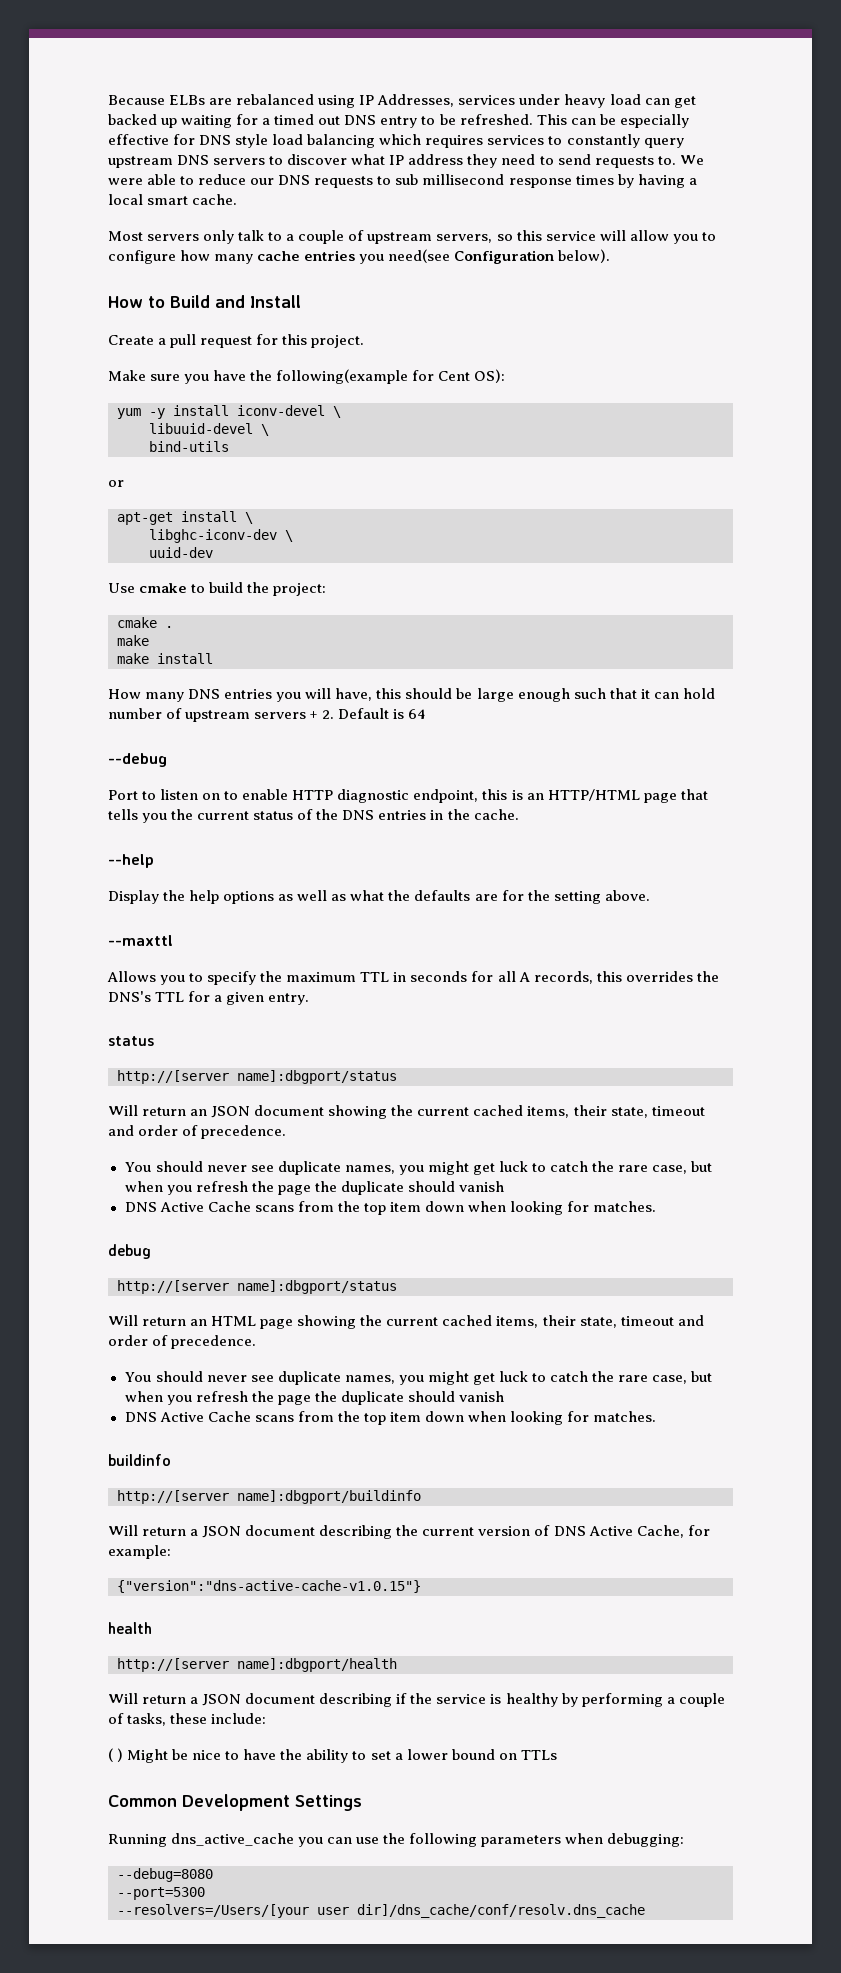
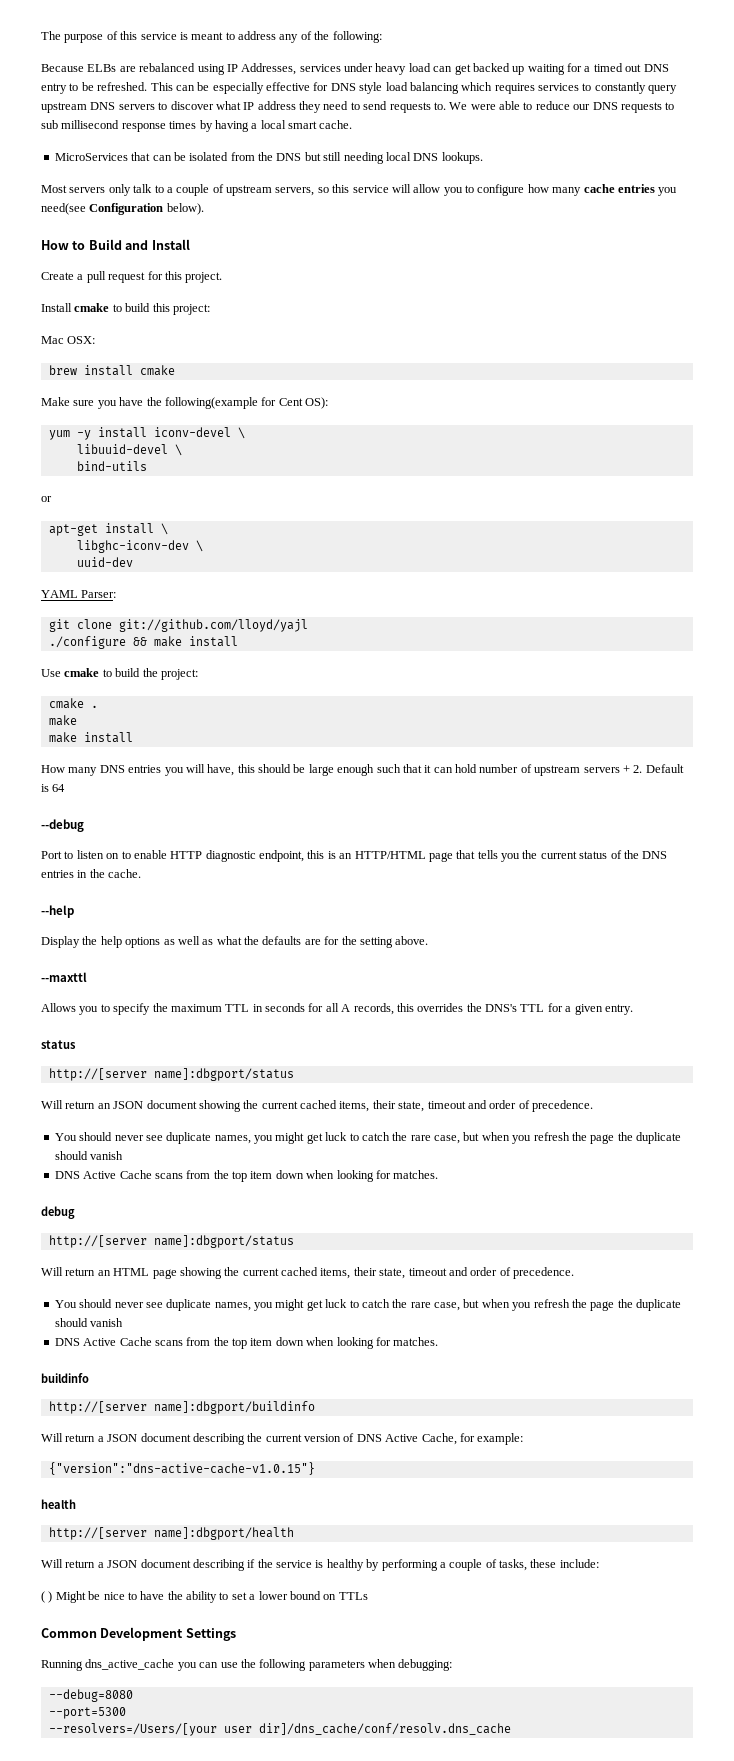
+ The purpose of this service is meant to address any of the following:
+ MicroServices that can be isolated from the DNS but still needing local DNS lookups.
+ Install cmake to build this project:
+ Mac OSX:
+ brew install cmake
+ YAML Parser:
+ git clone git://github.com/lloyd/yajl
+ ./configure && make install

